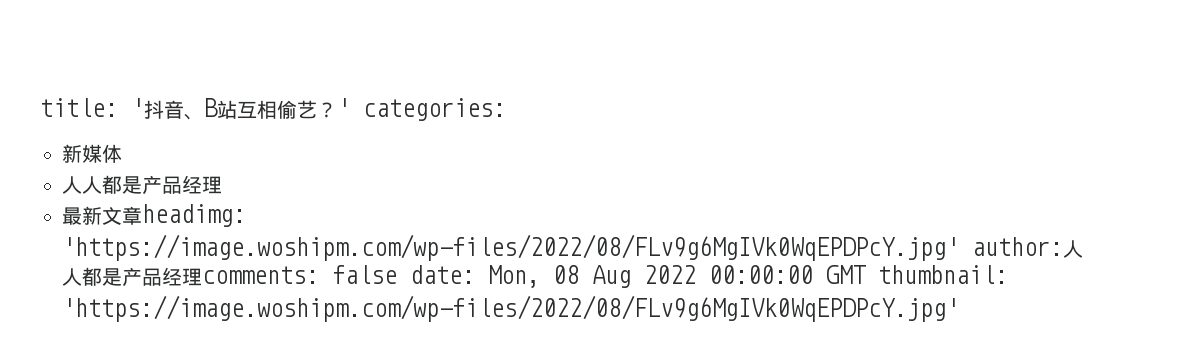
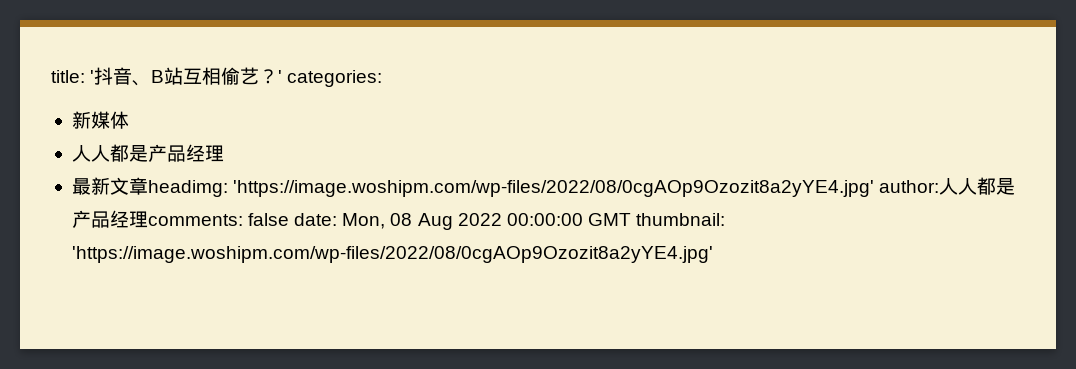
- 最新文章headimg: 'https://image.woshipm.com/wp-files/2022/08/FLv9g6MgIVk0WqEPDPcY.jpg' author:人人都是产品经理comments: false date: Mon, 08 Aug 2022 00:00:00 GMT thumbnail: 'https://image.woshipm.com/wp-files/2022/08/FLv9g6MgIVk0WqEPDPcY.jpg'
+ 最新文章headimg: 'https://image.woshipm.com/wp-files/2022/08/0cgAOp9Ozozit8a2yYE4.jpg' author:人人都是产品经理comments: false date: Mon, 08 Aug 2022 00:00:00 GMT thumbnail: 'https://image.woshipm.com/wp-files/2022/08/0cgAOp9Ozozit8a2yYE4.jpg'

